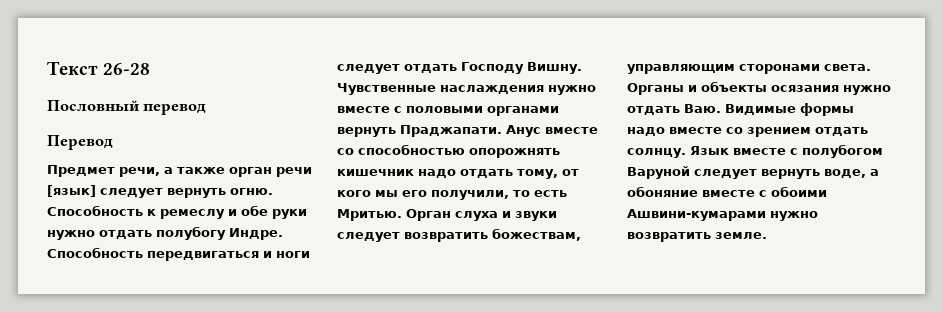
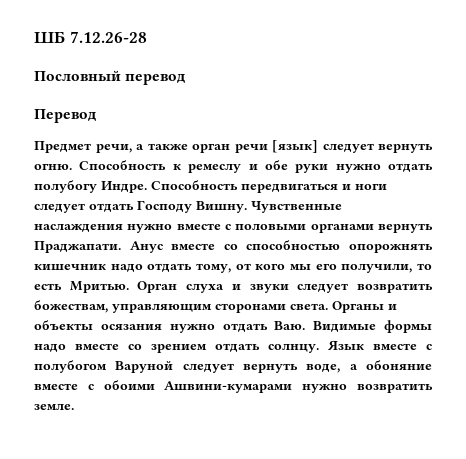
- Текст 26-28
+ ШБ 7.12.26-28

